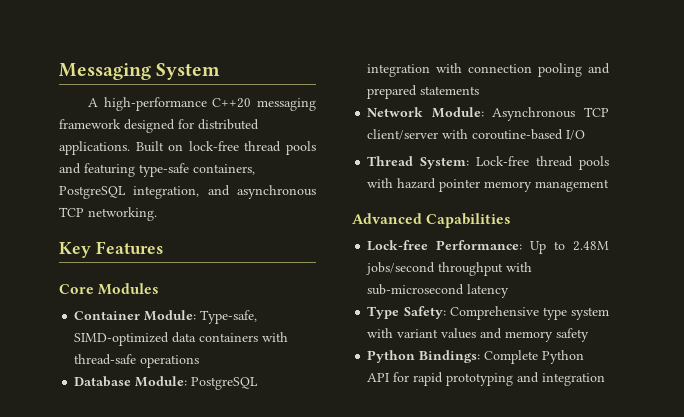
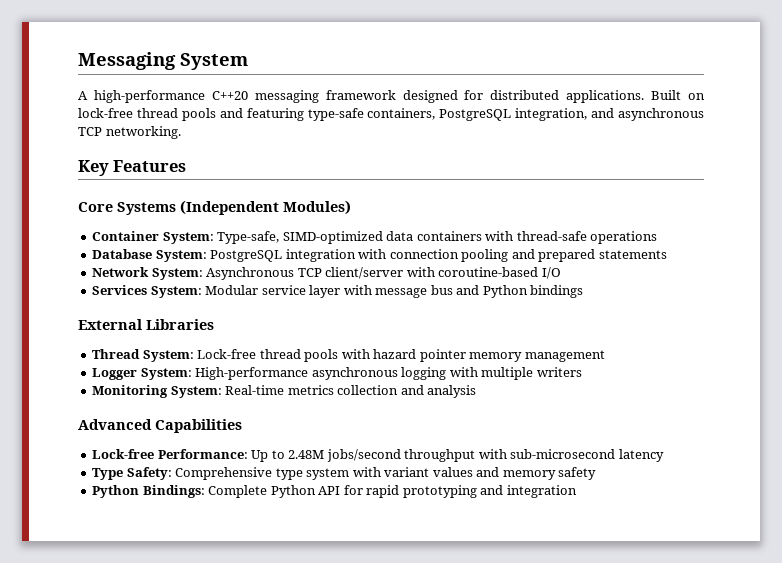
- Core Modules
+ Core Systems (Independent Modules)
- Container Module: Type-safe, SIMD-optimized data containers with thread-safe operations
+ Container System: Type-safe, SIMD-optimized data containers with thread-safe operations
- Database Module: PostgreSQL integration with connection pooling and prepared statements
+ Database System: PostgreSQL integration with connection pooling and prepared statements
- Network Module: Asynchronous TCP client/server with coroutine-based I/O
+ Network System: Asynchronous TCP client/server with coroutine-based I/O
+ Services System: Modular service layer with message bus and Python bindings
+ External Libraries
+ Logger System: High-performance asynchronous logging with multiple writers
+ Monitoring System: Real-time metrics collection and analysis

